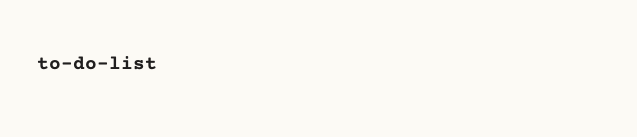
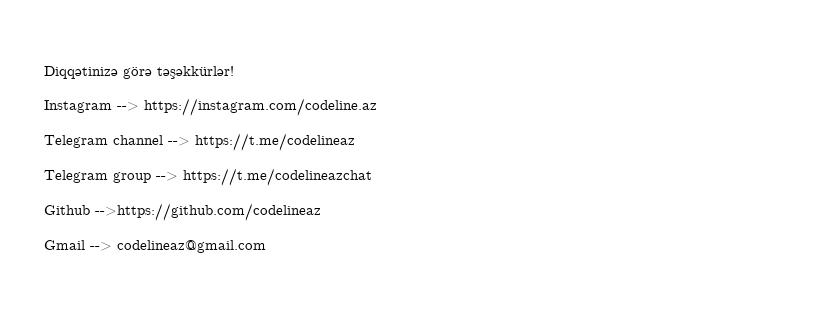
- to-do-list
+ Diqqətinizə görə təşəkkürlər!
+ Instagram --> https://instagram.com/codeline.az
+ Telegram channel --> https://t.me/codelineaz
+ Telegram group --> https://t.me/codelineazchat
+ Github -->https://github.com/codelineaz
+ Gmail --> codelineaz@gmail.com

